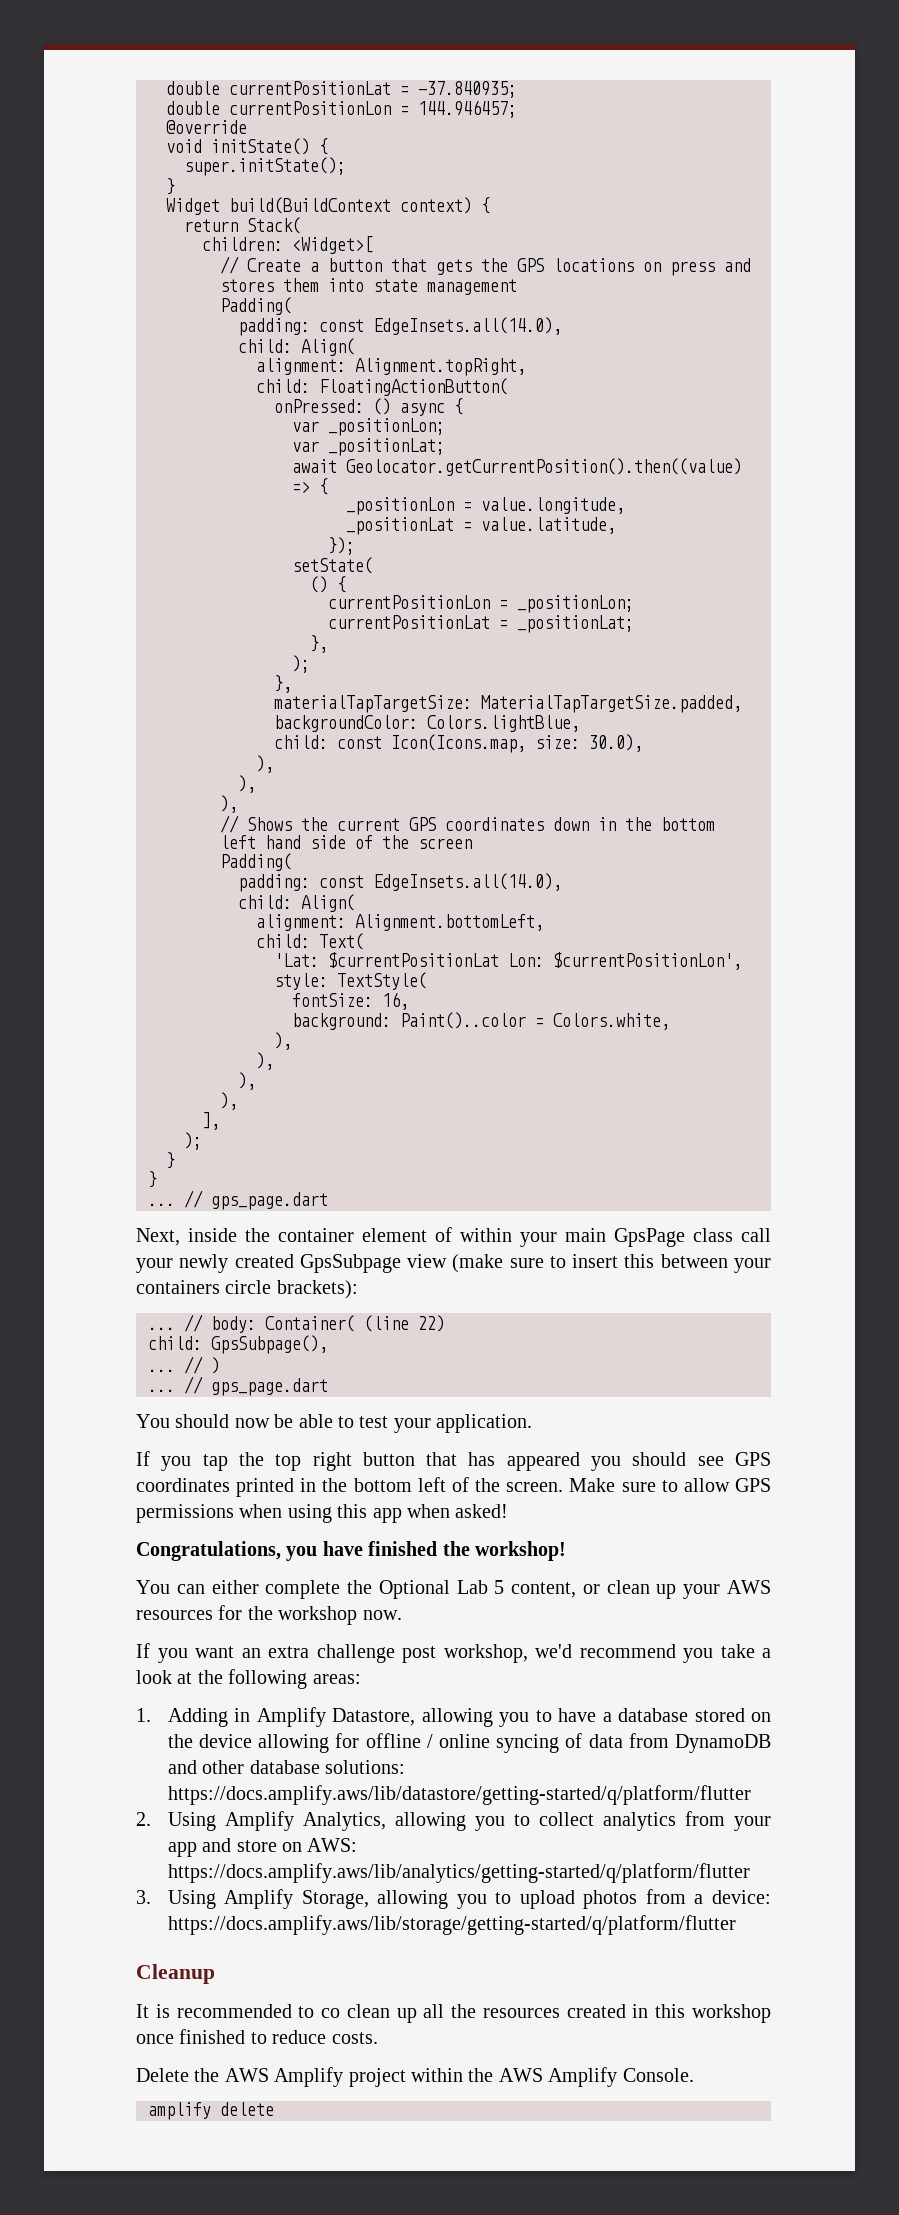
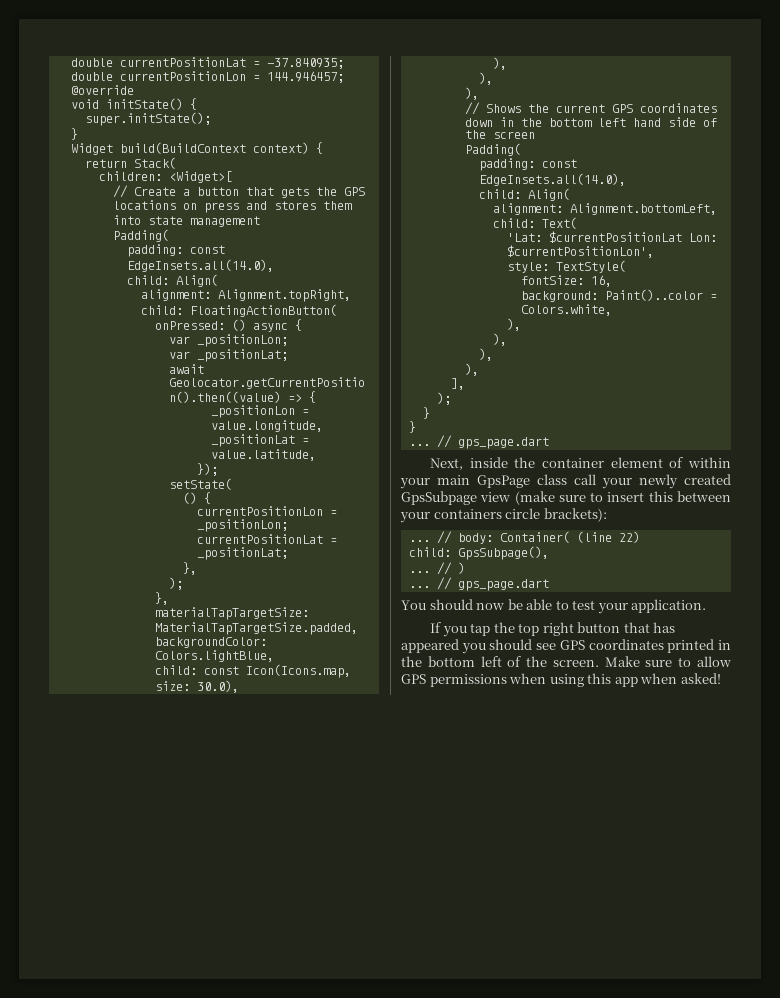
- Congratulations, you have finished the workshop!
- You can either complete the Optional Lab 5 content, or clean up your AWS resources for the workshop now.
- If you want an extra challenge post workshop, we'd recommend you take a look at the following areas:
- 1. Adding in Amplify Datastore, allowing you to have a database stored on the device allowing for offline / online syncing of data from DynamoDB and other database solutions: https://docs.amplify.aws/lib/datastore/getting-started/q/platform/flutter
- 2. Using Amplify Analytics, allowing you to collect analytics from your app and store on AWS: https://docs.amplify.aws/lib/analytics/getting-started/q/platform/flutter
- 3. Using Amplify Storage, allowing you to upload photos from a device: https://docs.amplify.aws/lib/storage/getting-started/q/platform/flutter
- Cleanup
- It is recommended to co clean up all the resources created in this workshop once finished to reduce costs.
- Delete the AWS Amplify project within the AWS Amplify Console.
- amplify delete

